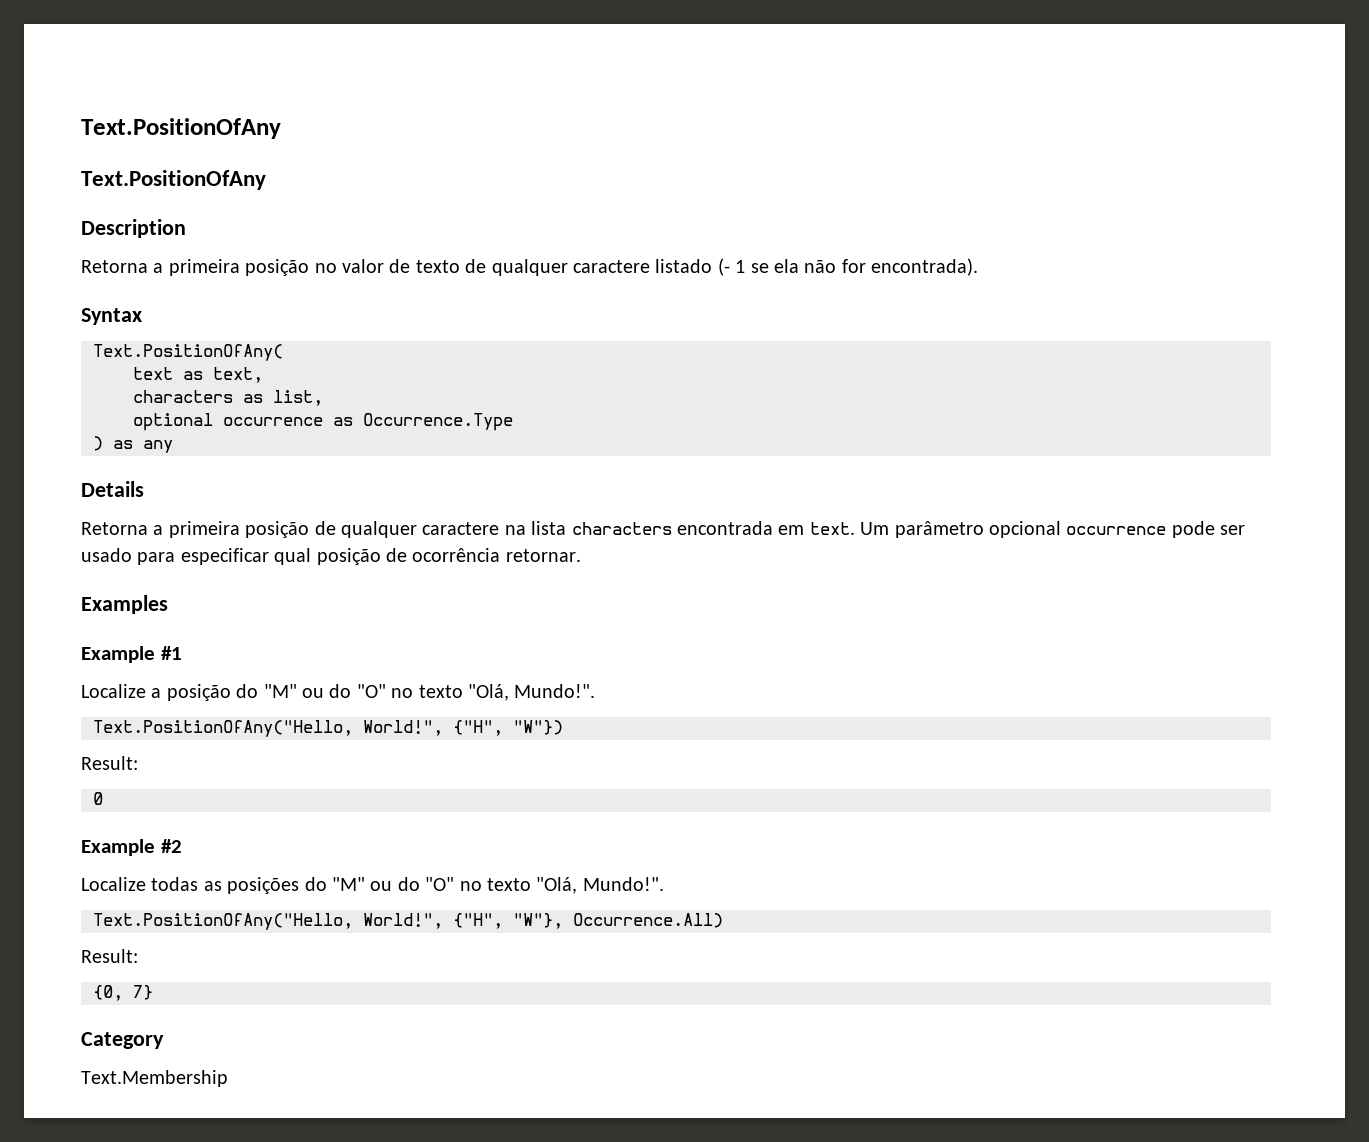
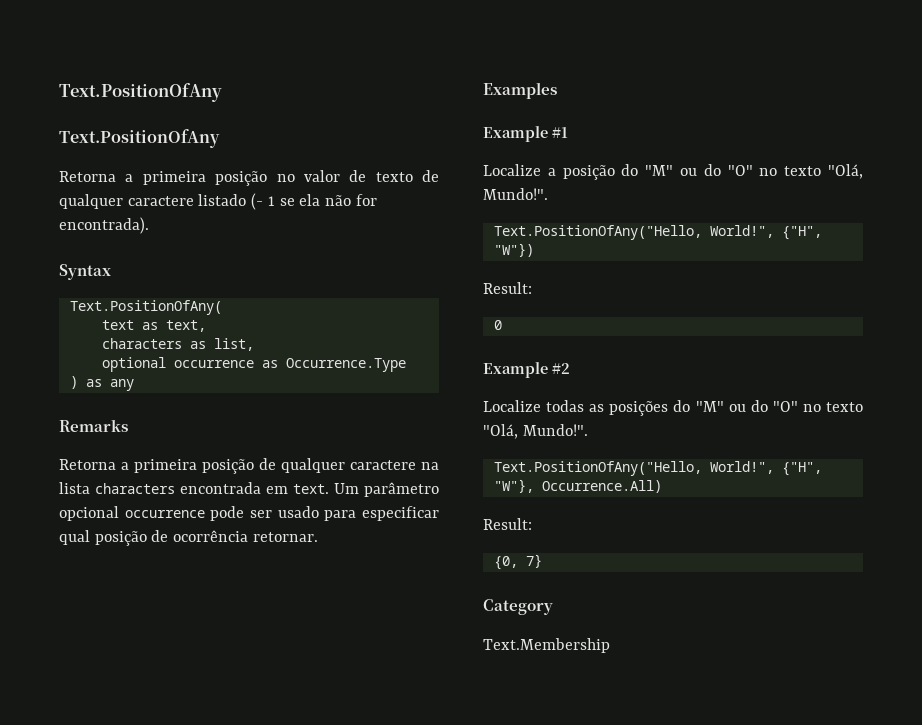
- Description
- Details
+ Remarks

